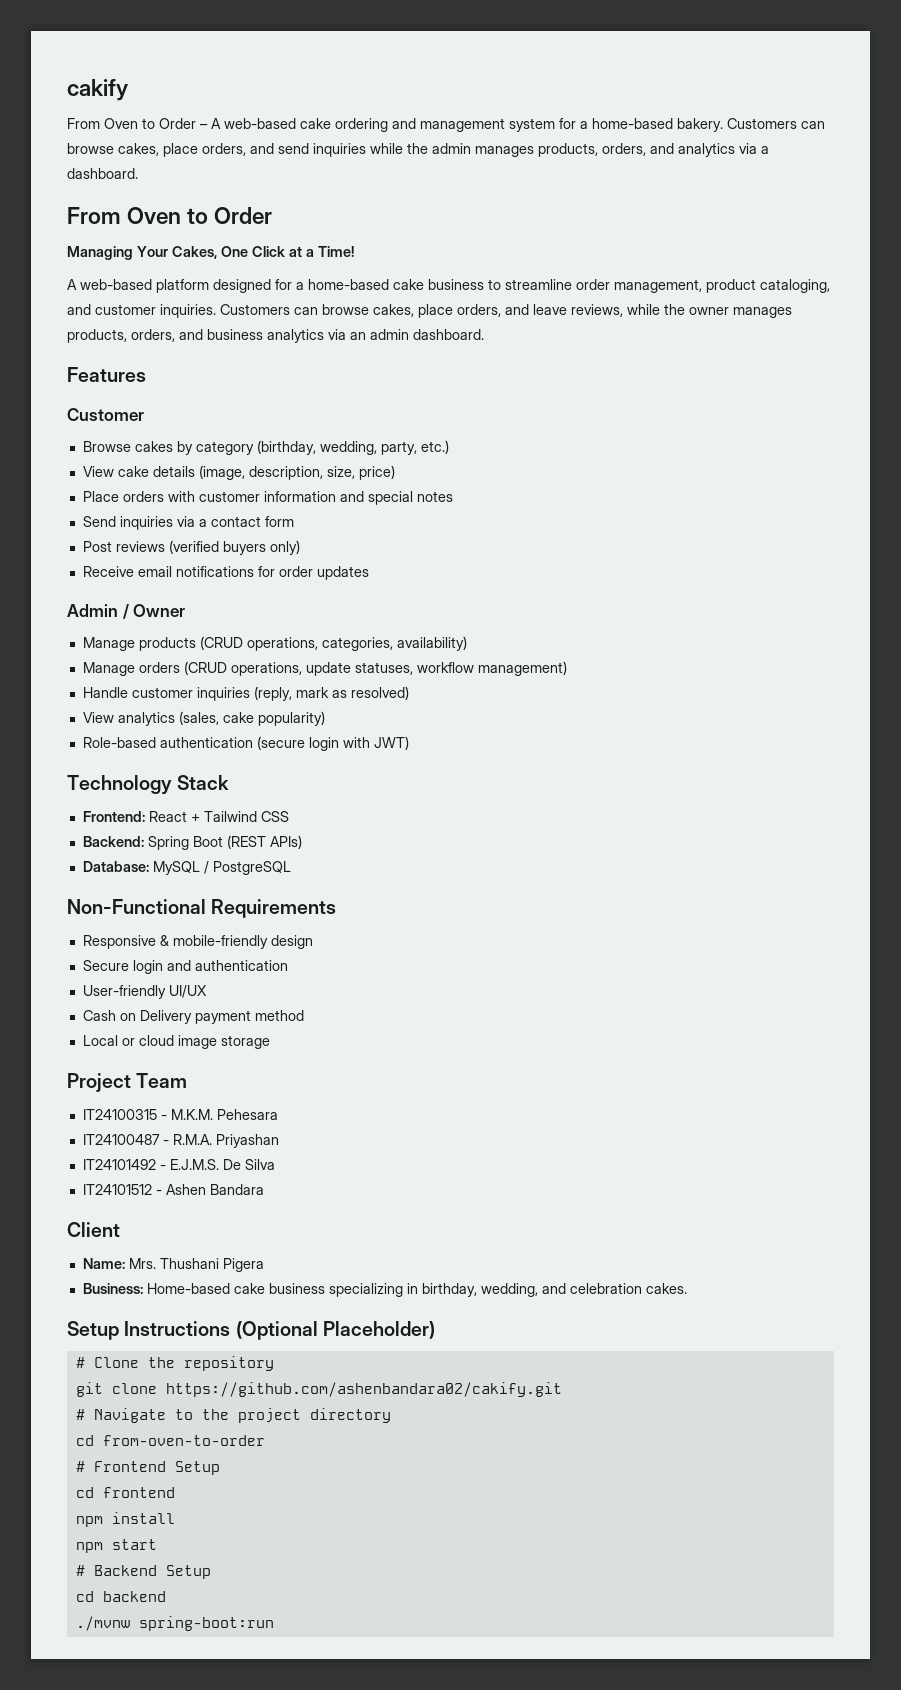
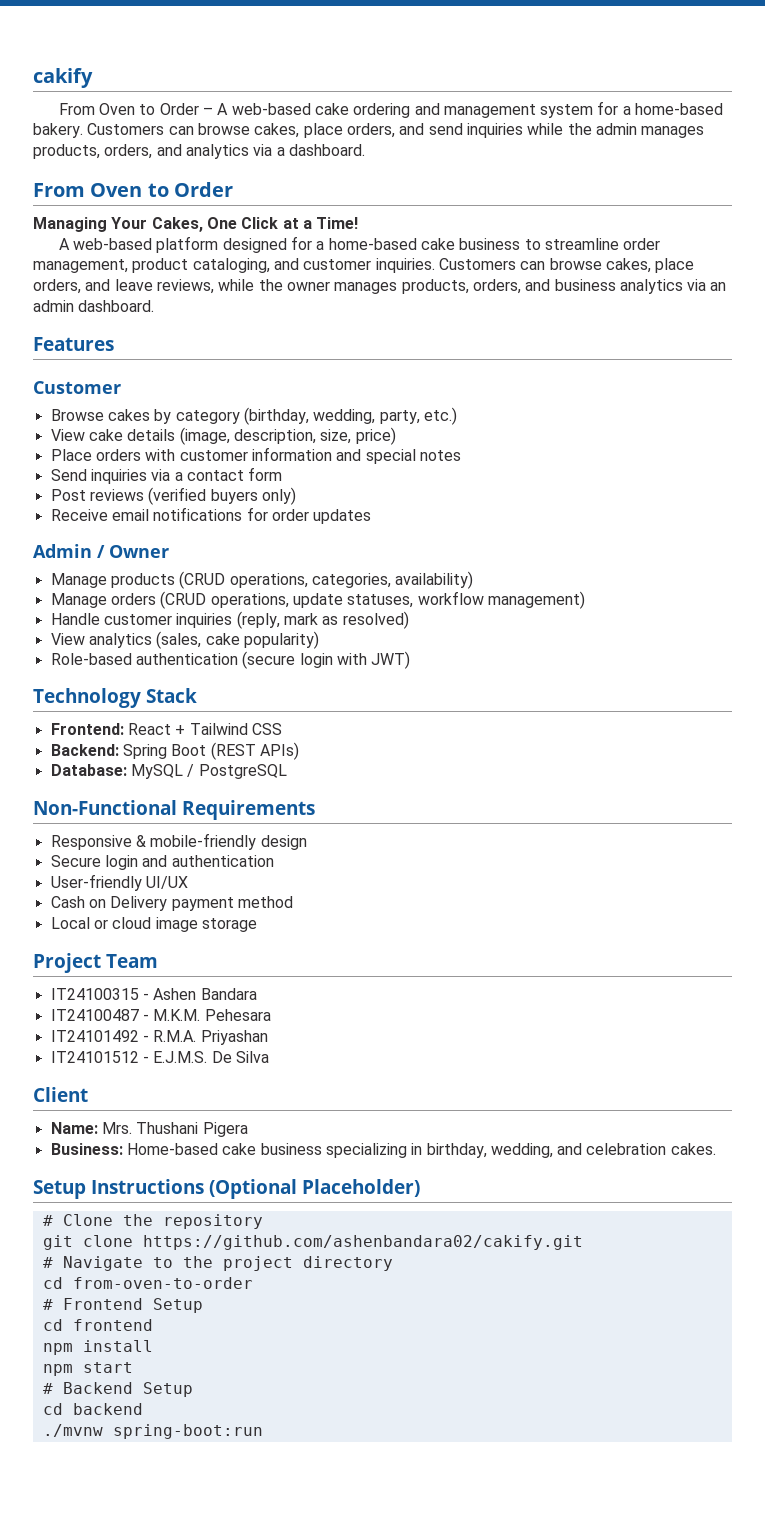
- IT24100315 - M.K.M. Pehesara
+ IT24100315 - Ashen Bandara
+ IT24100487 - M.K.M. Pehesara
- IT24100487 - R.M.A. Priyashan
+ IT24101492 - R.M.A. Priyashan
- IT24101492 - E.J.M.S. De Silva
+ IT24101512 - E.J.M.S. De Silva
- IT24101512 - Ashen Bandara

